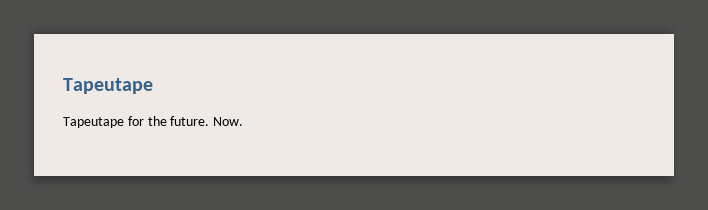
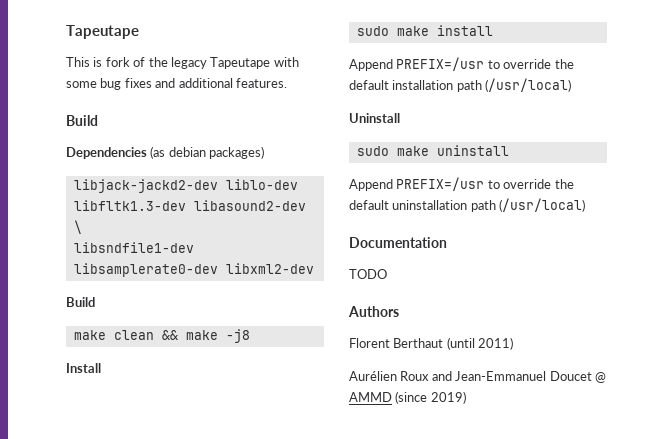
- Tapeutape for the future. Now.
+ This is fork of the legacy Tapeutape with some bug fixes and additional features.
+ Build
+ Dependencies (as debian packages)
+ libjack-jackd2-dev liblo-dev libfltk1.3-dev libasound2-dev \
+ libsndfile1-dev libsamplerate0-dev libxml2-dev
+ Build
+ make clean && make -j8
+ Install
+ sudo make install
+ Append PREFIX=/usr to override the default installation path (/usr/local)
+ Uninstall
+ sudo make uninstall
+ Append PREFIX=/usr to override the default uninstallation path (/usr/local)
+ Documentation
+ TODO
+ Authors
+ Florent Berthaut (until 2011)
+ Aurélien Roux and Jean-Emmanuel Doucet @ AMMD (since 2019)

